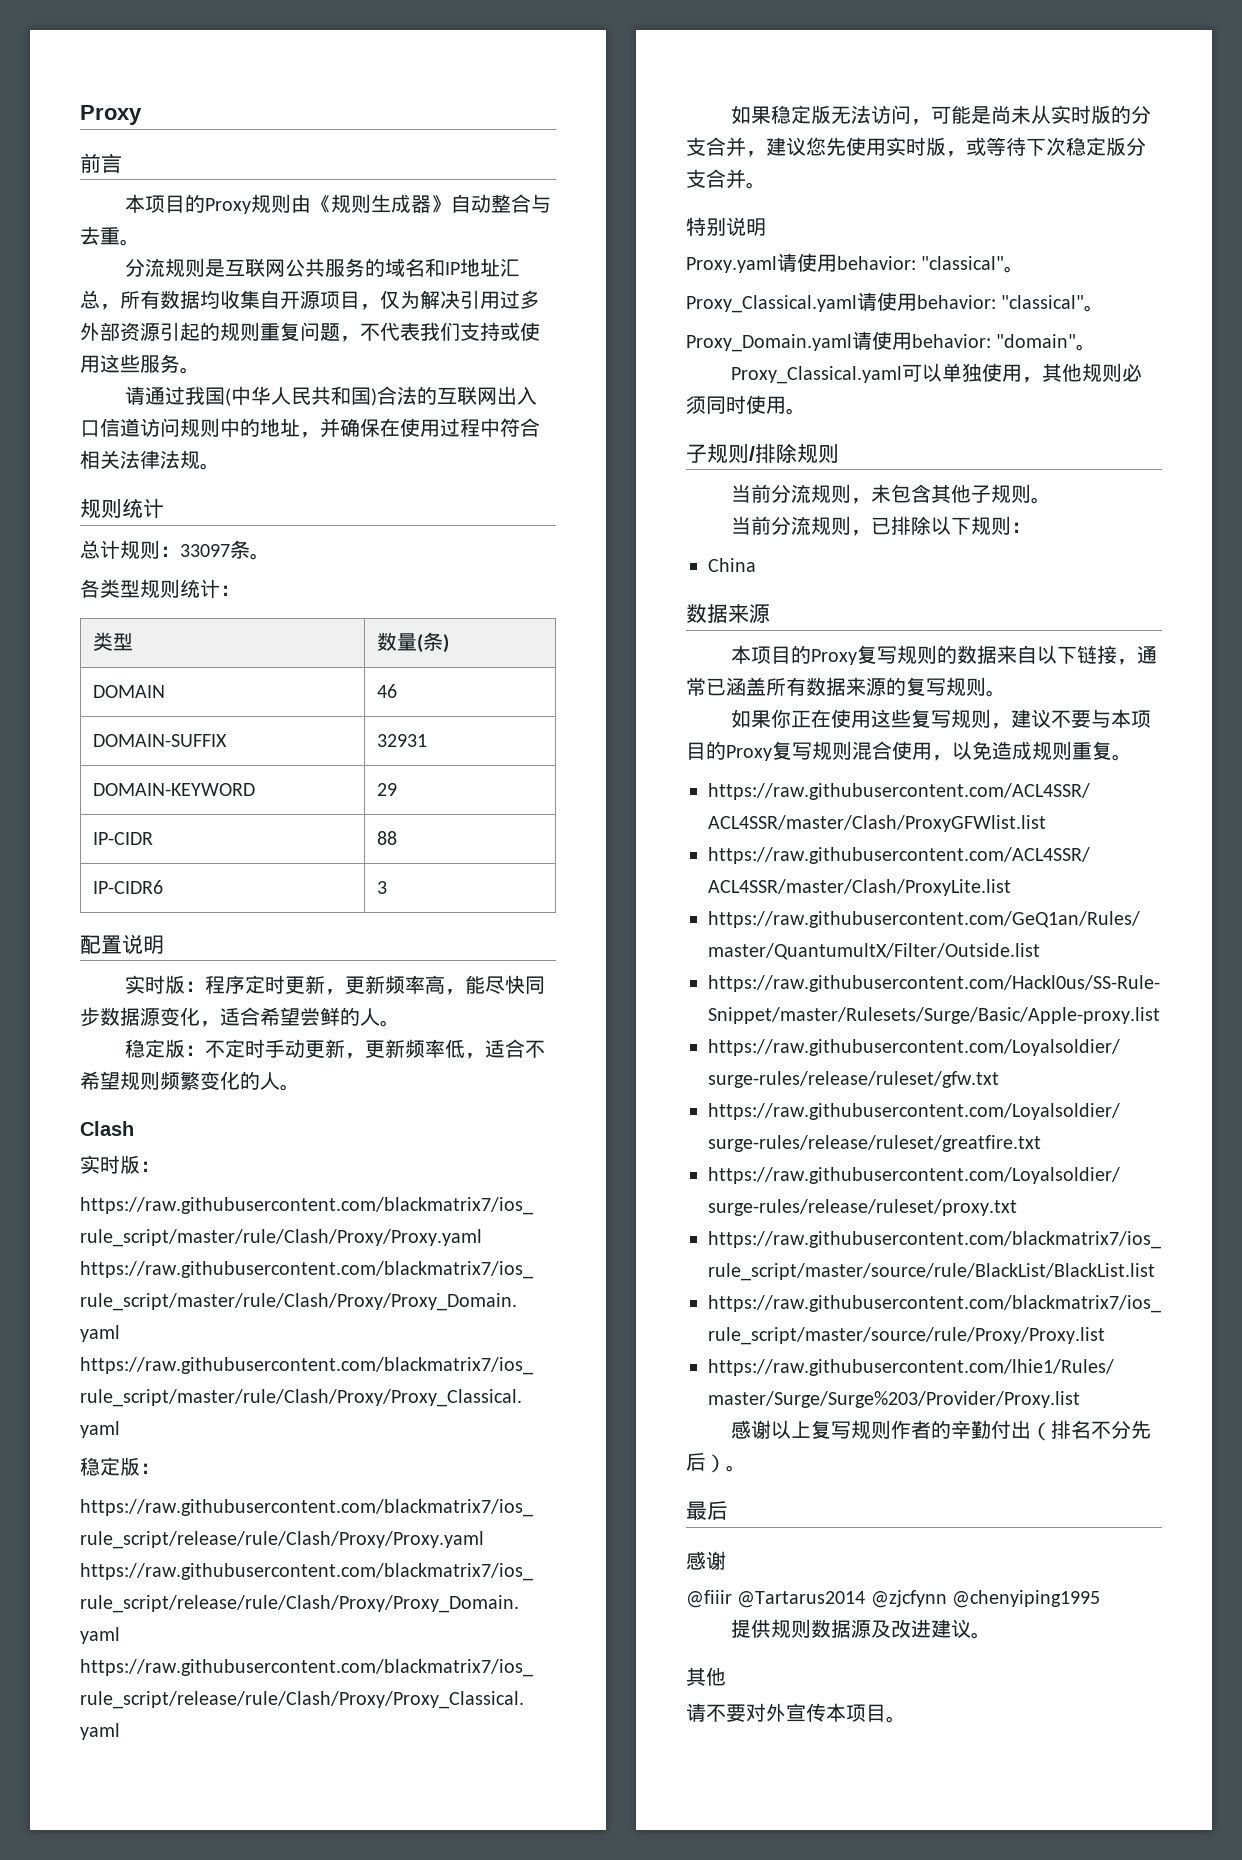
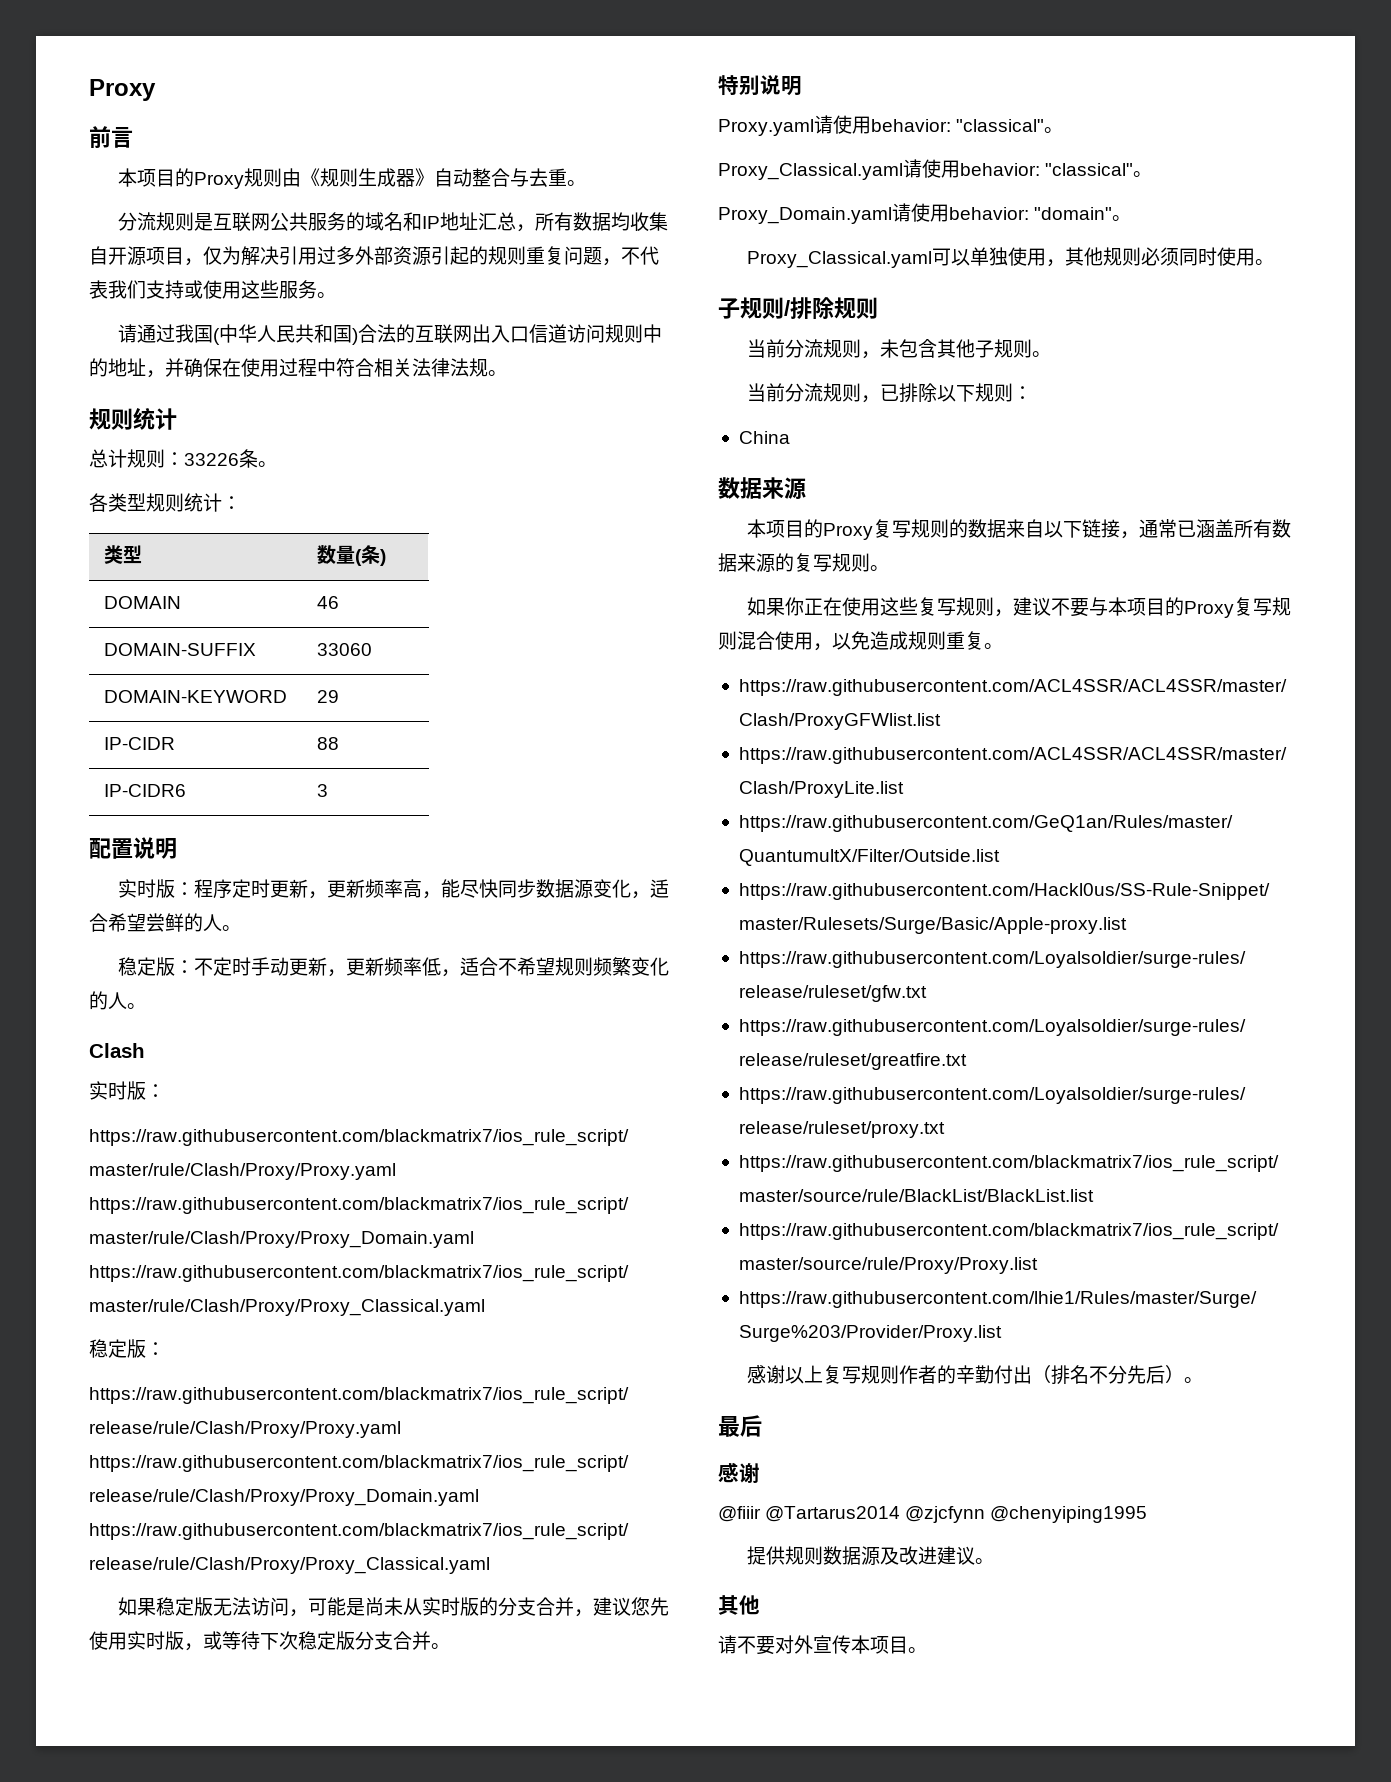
- 总计规则：33097条。
+ 总计规则：33226条。
- DOMAIN-SUFFIX | 32931
+ DOMAIN-SUFFIX | 33060

